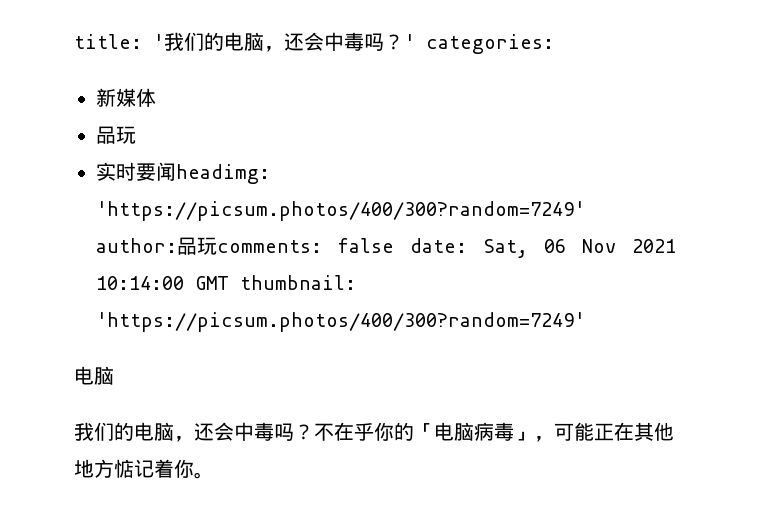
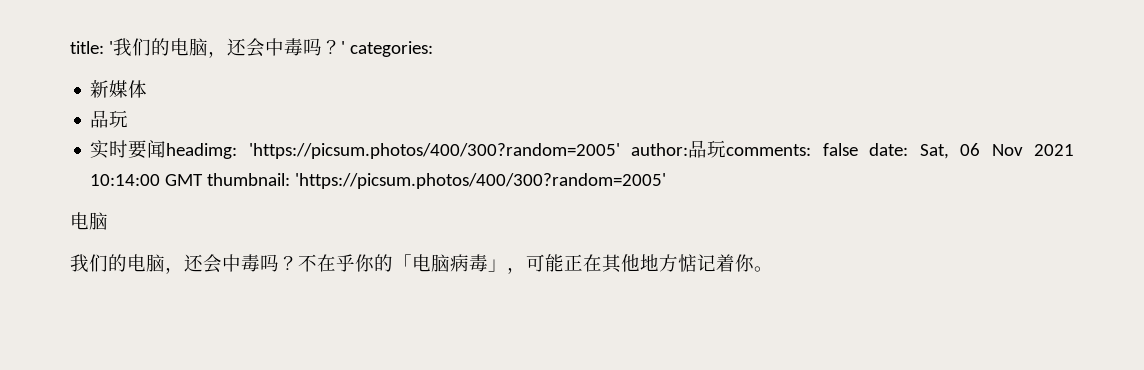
- 实时要闻headimg: 'https://picsum.photos/400/300?random=7249' author:品玩comments: false date: Sat, 06 Nov 2021 10:14:00 GMT thumbnail: 'https://picsum.photos/400/300?random=7249'
+ 实时要闻headimg: 'https://picsum.photos/400/300?random=2005' author:品玩comments: false date: Sat, 06 Nov 2021 10:14:00 GMT thumbnail: 'https://picsum.photos/400/300?random=2005'

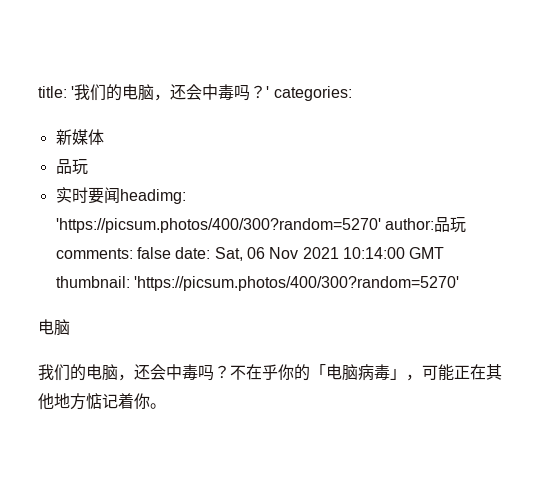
- 实时要闻headimg: 'https://picsum.photos/400/300?random=2005' author:品玩comments: false date: Sat, 06 Nov 2021 10:14:00 GMT thumbnail: 'https://picsum.photos/400/300?random=2005'
+ 实时要闻headimg: 'https://picsum.photos/400/300?random=5270' author:品玩comments: false date: Sat, 06 Nov 2021 10:14:00 GMT thumbnail: 'https://picsum.photos/400/300?random=5270'

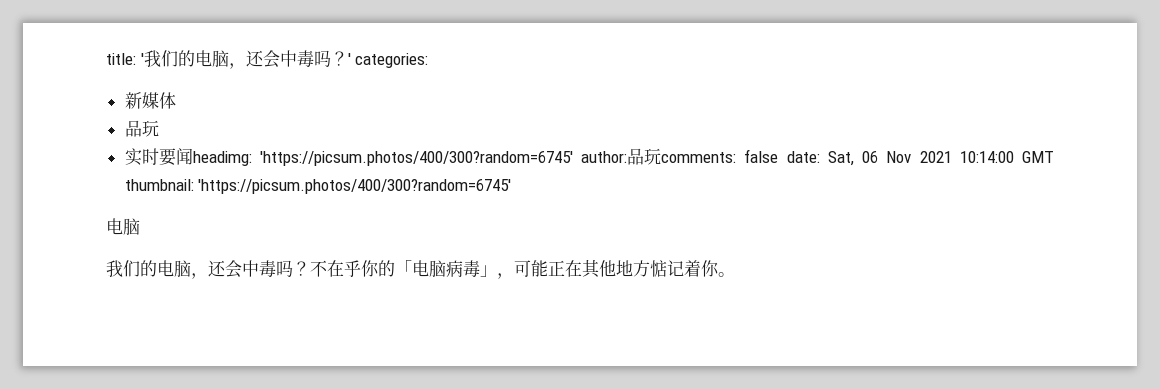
- 实时要闻headimg: 'https://picsum.photos/400/300?random=5270' author:品玩comments: false date: Sat, 06 Nov 2021 10:14:00 GMT thumbnail: 'https://picsum.photos/400/300?random=5270'
+ 实时要闻headimg: 'https://picsum.photos/400/300?random=6745' author:品玩comments: false date: Sat, 06 Nov 2021 10:14:00 GMT thumbnail: 'https://picsum.photos/400/300?random=6745'

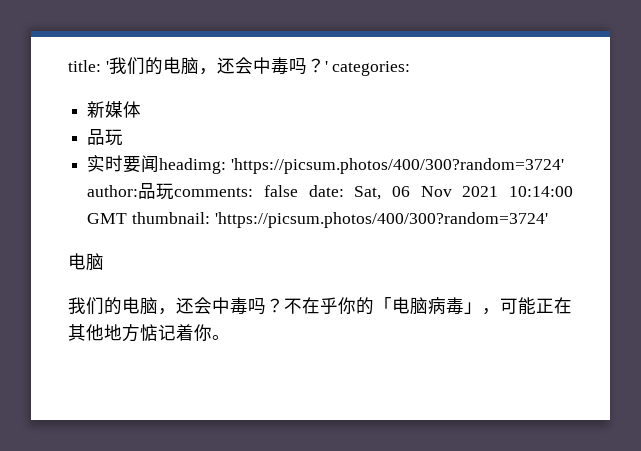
- 实时要闻headimg: 'https://picsum.photos/400/300?random=6745' author:品玩comments: false date: Sat, 06 Nov 2021 10:14:00 GMT thumbnail: 'https://picsum.photos/400/300?random=6745'
+ 实时要闻headimg: 'https://picsum.photos/400/300?random=3724' author:品玩comments: false date: Sat, 06 Nov 2021 10:14:00 GMT thumbnail: 'https://picsum.photos/400/300?random=3724'

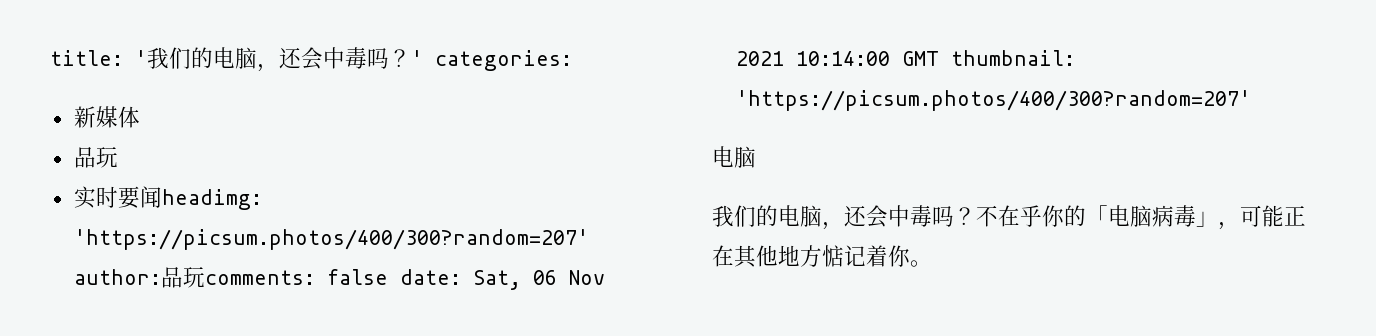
- 实时要闻headimg: 'https://picsum.photos/400/300?random=3724' author:品玩comments: false date: Sat, 06 Nov 2021 10:14:00 GMT thumbnail: 'https://picsum.photos/400/300?random=3724'
+ 实时要闻headimg: 'https://picsum.photos/400/300?random=207' author:品玩comments: false date: Sat, 06 Nov 2021 10:14:00 GMT thumbnail: 'https://picsum.photos/400/300?random=207'

